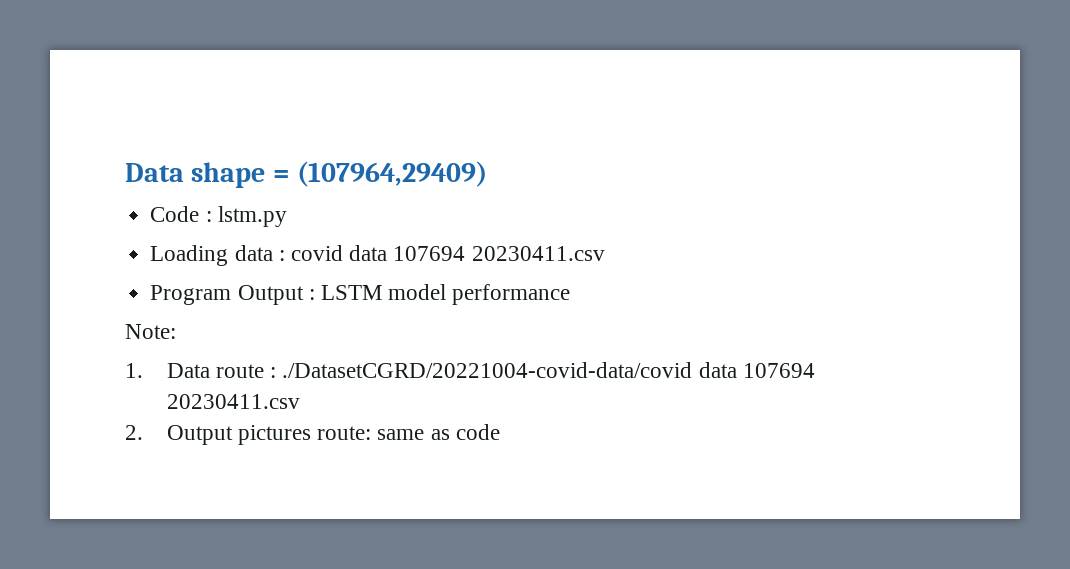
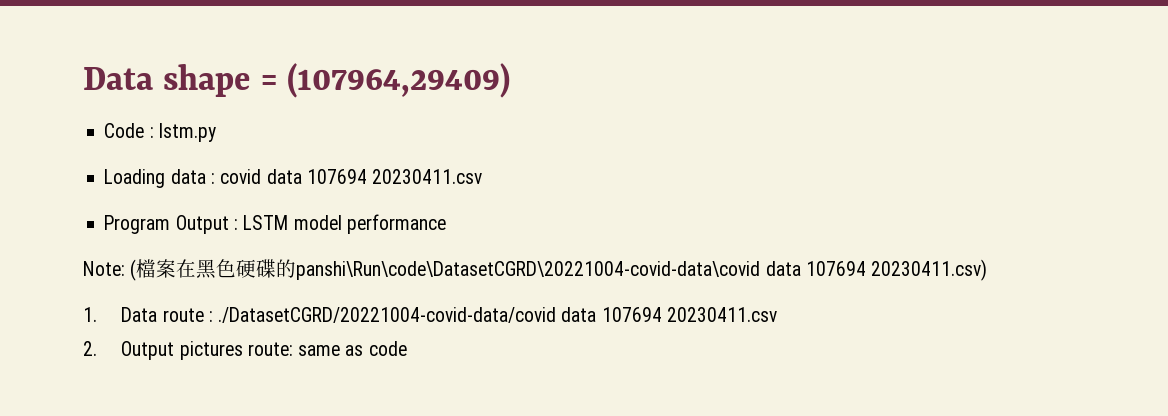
- Note:
+ Note: (檔案在黑色硬碟的panshi\Run\code\DatasetCGRD\20221004-covid-data\covid data 107694 20230411.csv)

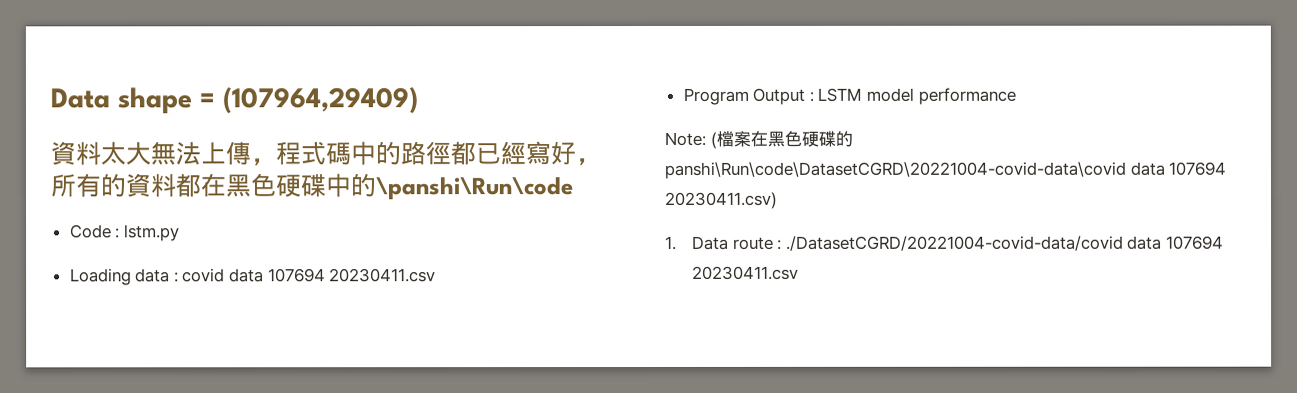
+ 資料太大無法上傳，程式碼中的路徑都已經寫好，所有的資料都在黑色硬碟中的\panshi\Run\code
- 2. Output pictures route: same as code

